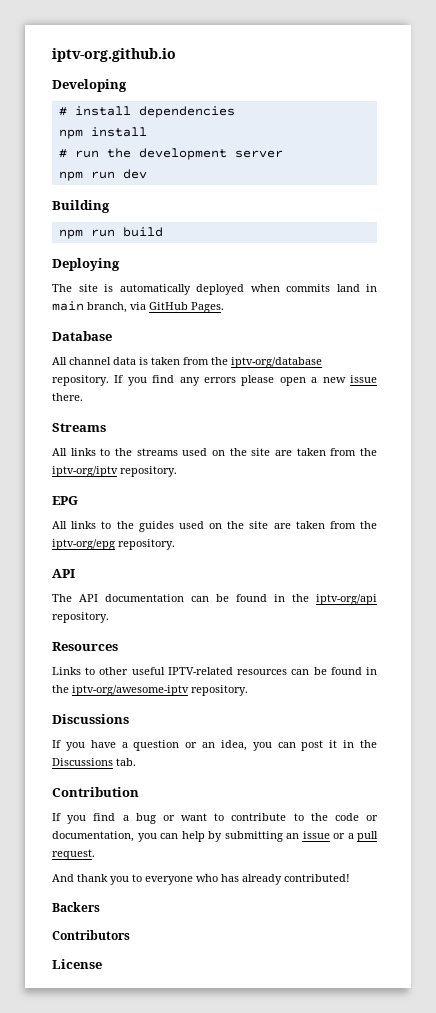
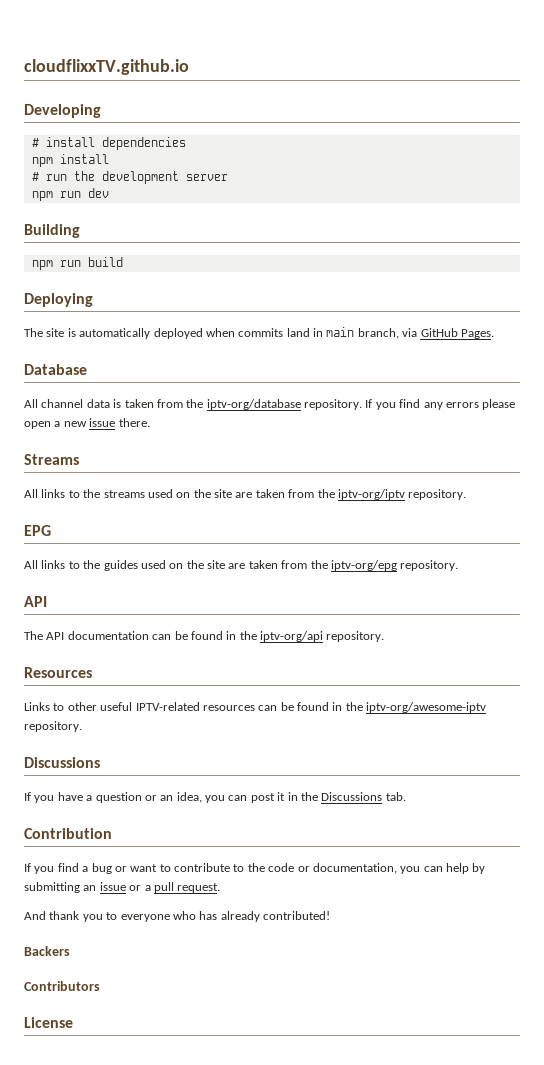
- iptv-org.github.io
+ cloudflixxTV.github.io

